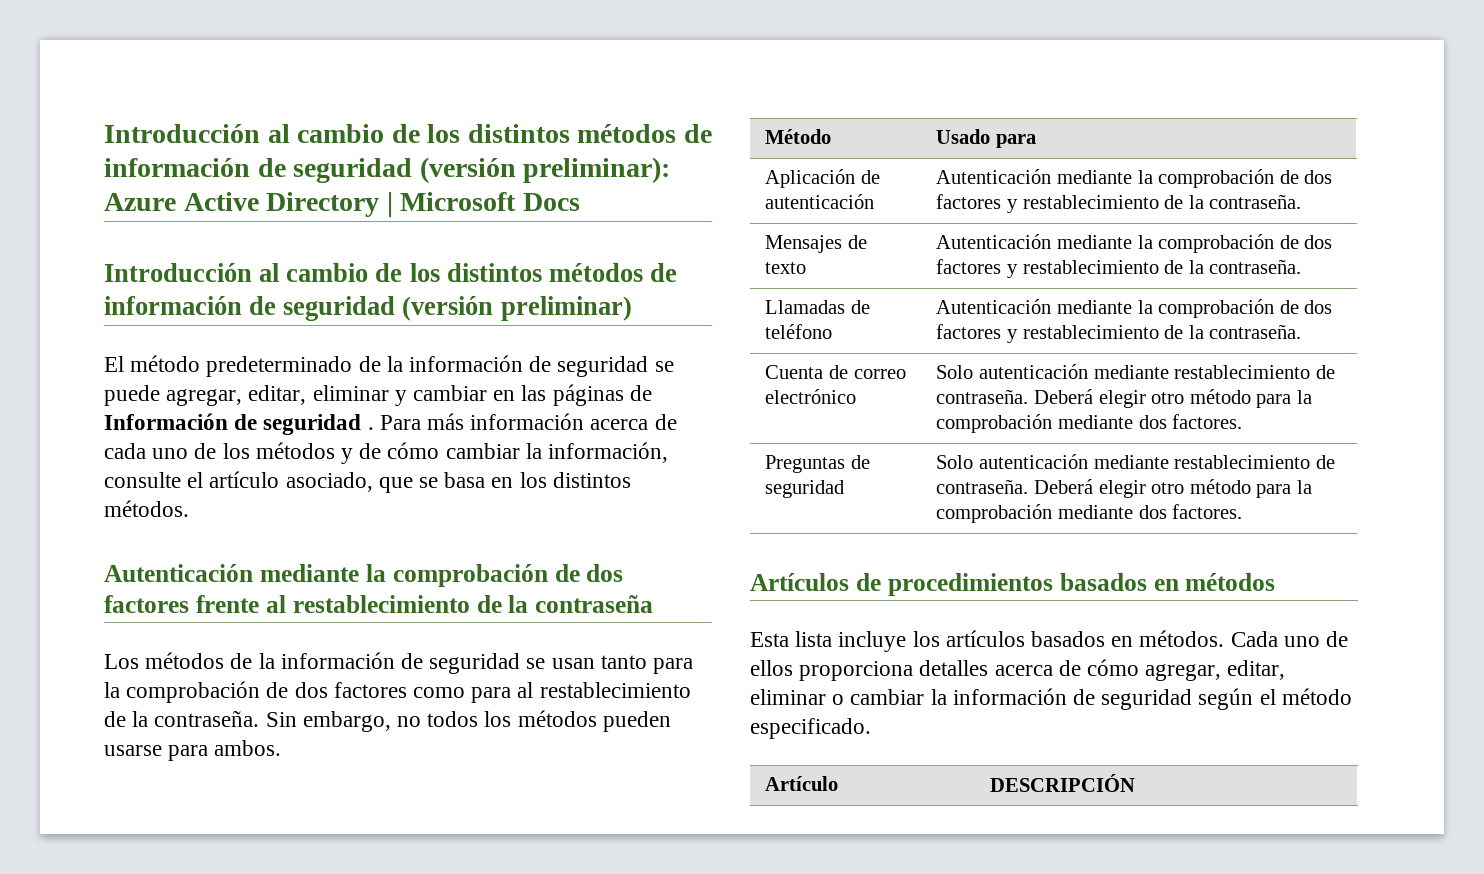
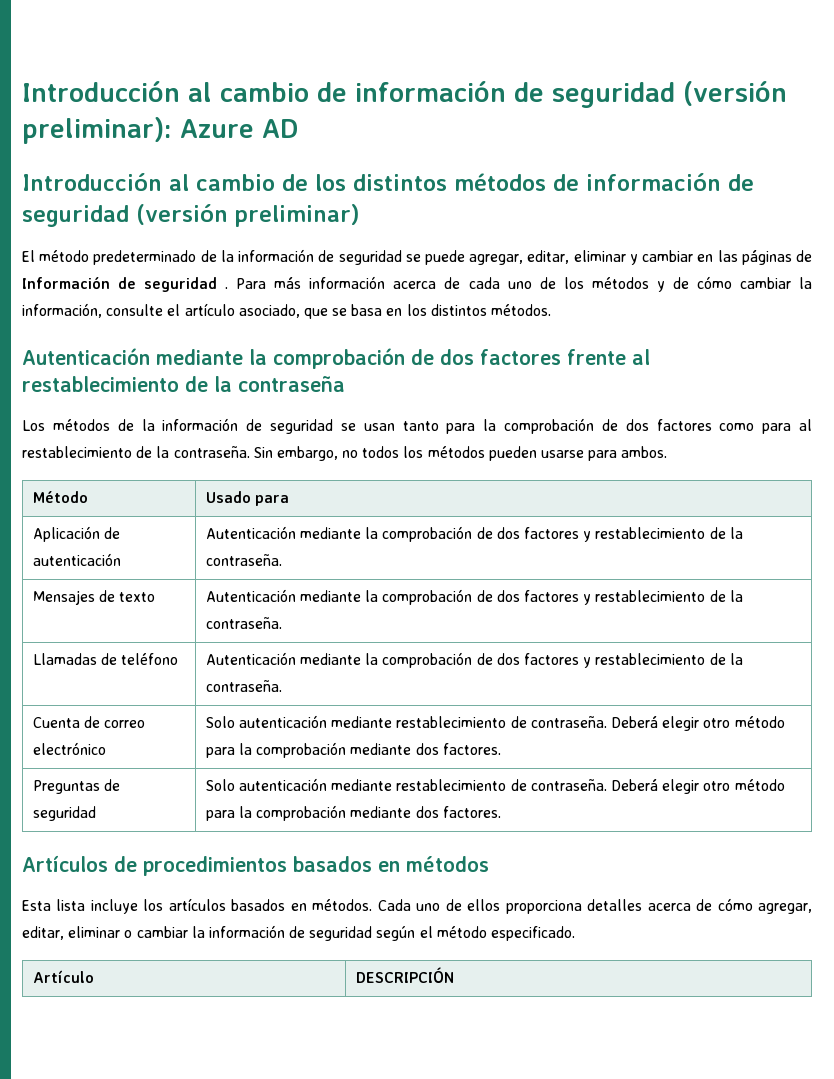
- Introducción al cambio de los distintos métodos de información de seguridad (versión preliminar): Azure Active Directory | Microsoft Docs
+ Introducción al cambio de información de seguridad (versión preliminar): Azure AD

